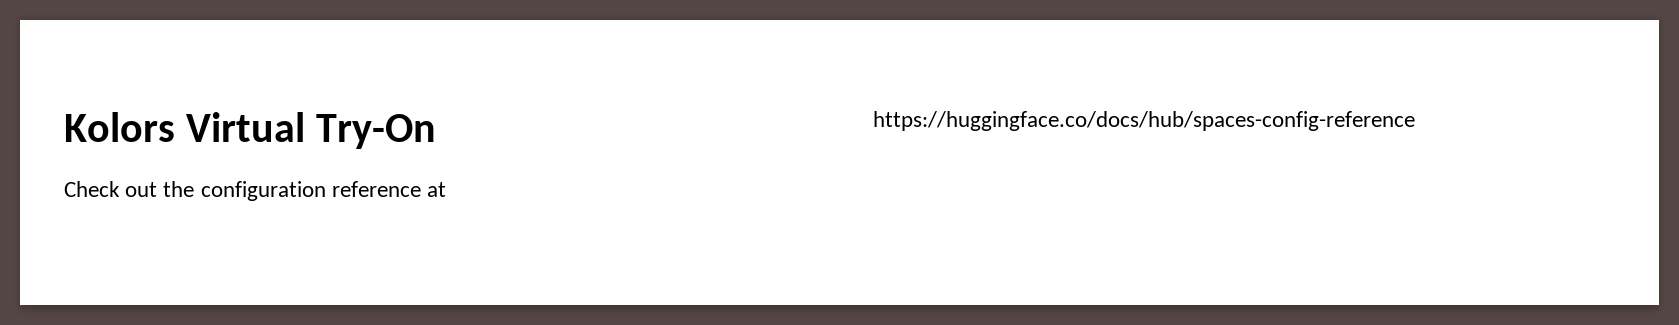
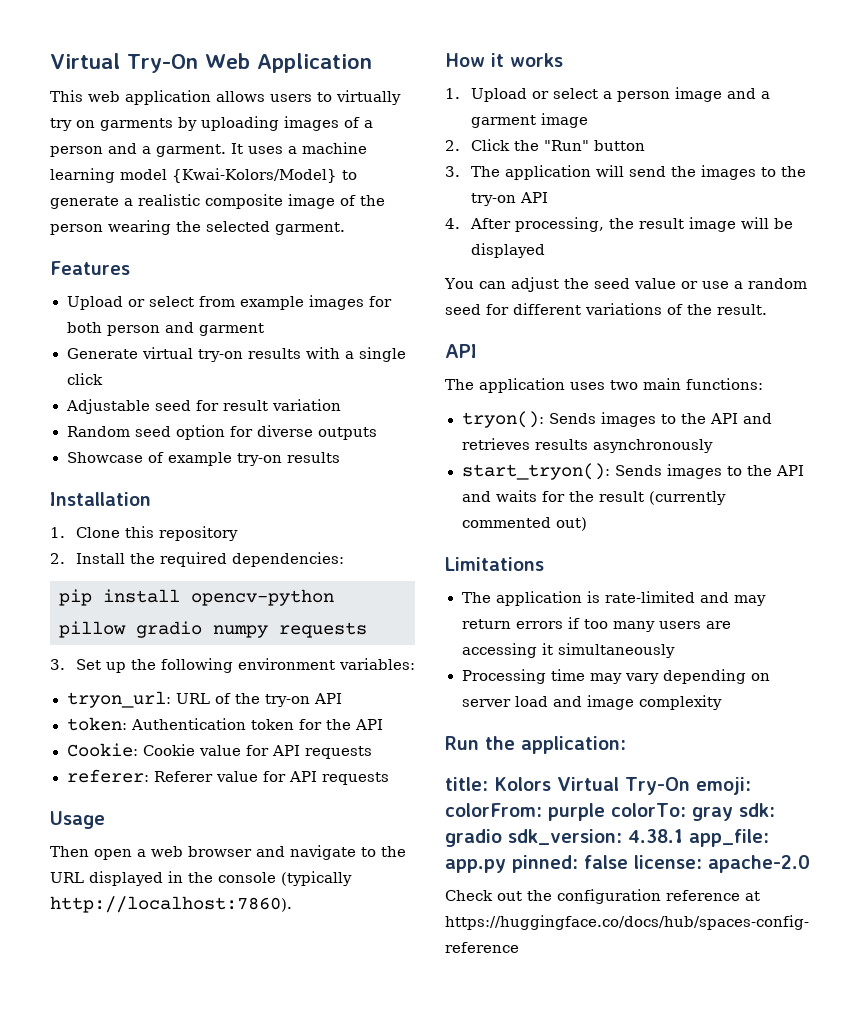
- Kolors Virtual Try-On
+ Virtual Try-On Web Application
+ This web application allows users to virtually try on garments by uploading images of a person and a garment. It uses a machine learning model {Kwai-Kolors/Model} to generate a realistic composite image of the person wearing the selected garment.
+ Features
+ Upload or select from example images for both person and garment
+ Generate virtual try-on results with a single click
+ Adjustable seed for result variation
+ Random seed option for diverse outputs
+ Showcase of example try-on results
+ Installation
+ 1. Clone this repository
+ 2. Install the required dependencies:
+ pip install opencv-python pillow gradio numpy requests
+ 3. Set up the following environment variables:
+ tryon_url: URL of the try-on API
+ token: Authentication token for the API
+ Cookie: Cookie value for API requests
+ referer: Referer value for API requests
+ Usage
+ Then open a web browser and navigate to the URL displayed in the console (typically http://localhost:7860).
+ How it works
+ 1. Upload or select a person image and a garment image
+ 2. Click the "Run" button
+ 3. The application will send the images to the try-on API
+ 4. After processing, the result image will be displayed
+ You can adjust the seed value or use a random seed for different variations of the result.
+ API
+ The application uses two main functions:
+ tryon(): Sends images to the API and retrieves results asynchronously
+ start_tryon(): Sends images to the API and waits for the result (currently commented out)
+ Limitations
+ The application is rate-limited and may return errors if too many users are accessing it simultaneously
+ Processing time may vary depending on server load and image complexity
+ Run the application:
+ title: Kolors Virtual Try-On emoji: colorFrom: purple colorTo: gray sdk: gradio sdk_version: 4.38.1 app_file: app.py pinned: false license: apache-2.0

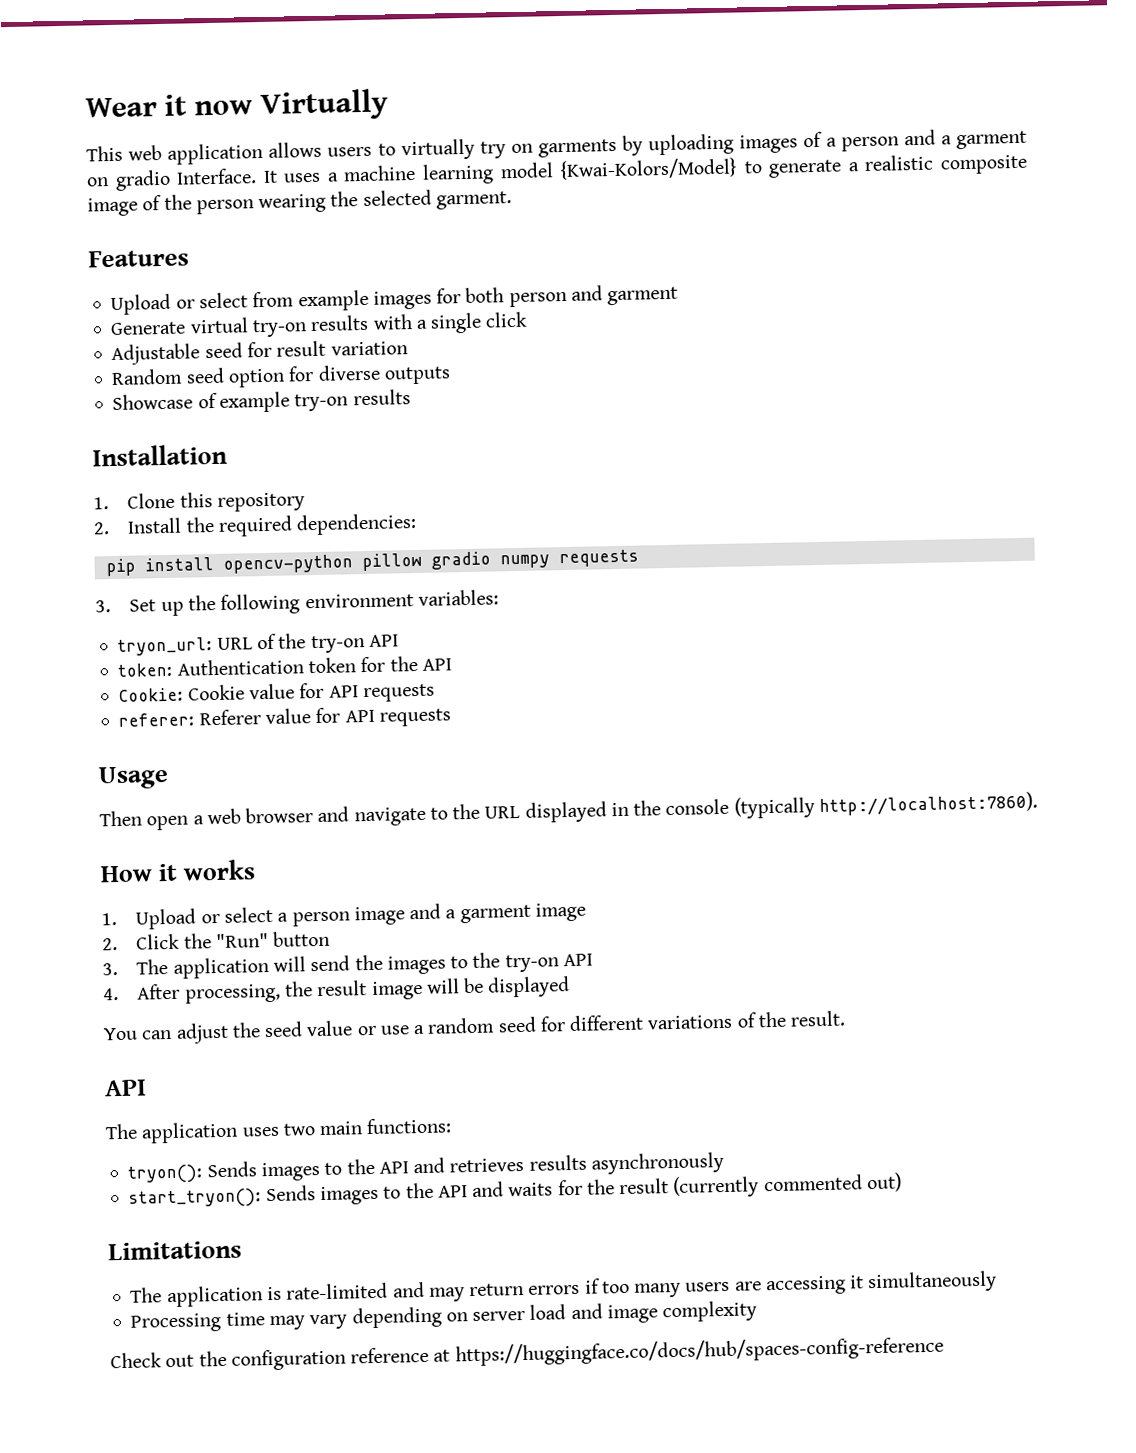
- Virtual Try-On Web Application
+ Wear it now Virtually
- This web application allows users to virtually try on garments by uploading images of a person and a garment.
+ This web application allows users to virtually try on garments by uploading images of a person and a garment on gradio Interface.
- Run the application:
- title: Kolors Virtual Try-On emoji: colorFrom: purple colorTo: gray sdk: gradio sdk_version: 4.38.1 app_file: app.py pinned: false license: apache-2.0

